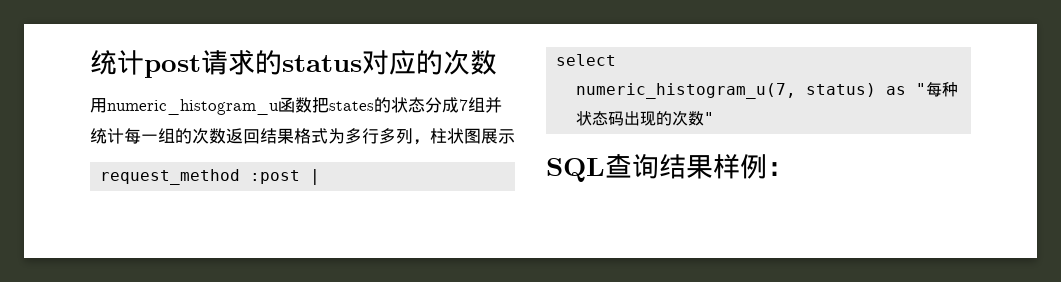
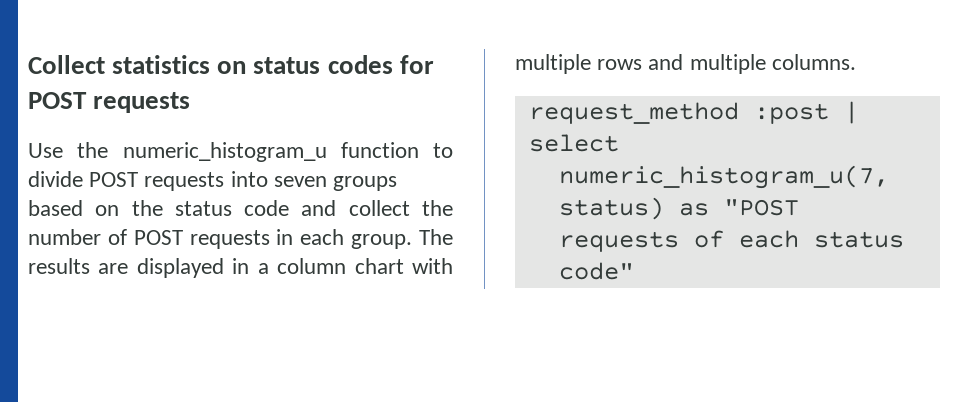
- 统计post请求的status对应的次数
- 用numeric_histogram_u函数把states的状态分成7组并统计每一组的次数返回结果格式为多行多列，柱状图展示
+ Collect statistics on status codes for POST requests
+ Use the numeric_histogram_u function to divide POST requests into seven groups based on the status code and collect the number of POST requests in each group. The results are displayed in a column chart with multiple rows and multiple columns.
- numeric_histogram_u(7, status) as "每种状态码出现的次数"
- SQL查询结果样例：
+ numeric_histogram_u(7, status) as "POST requests of each status code"

